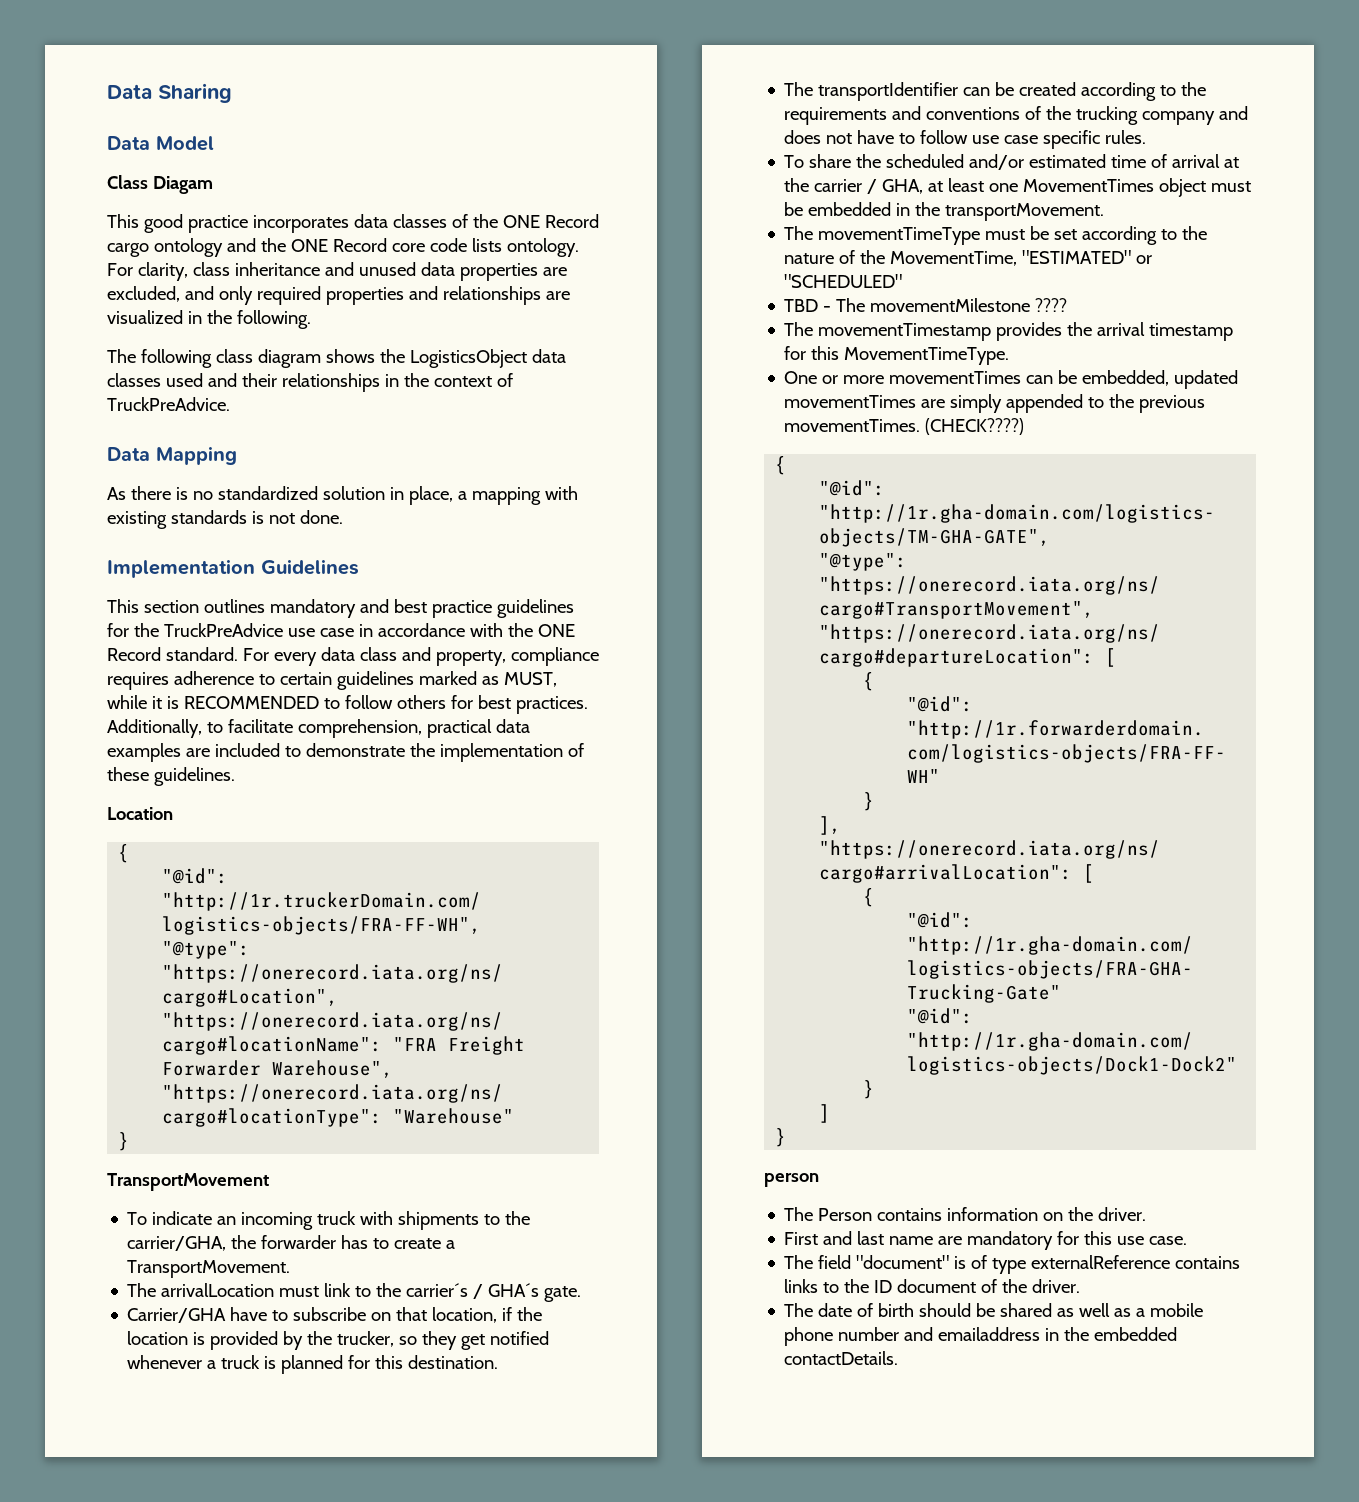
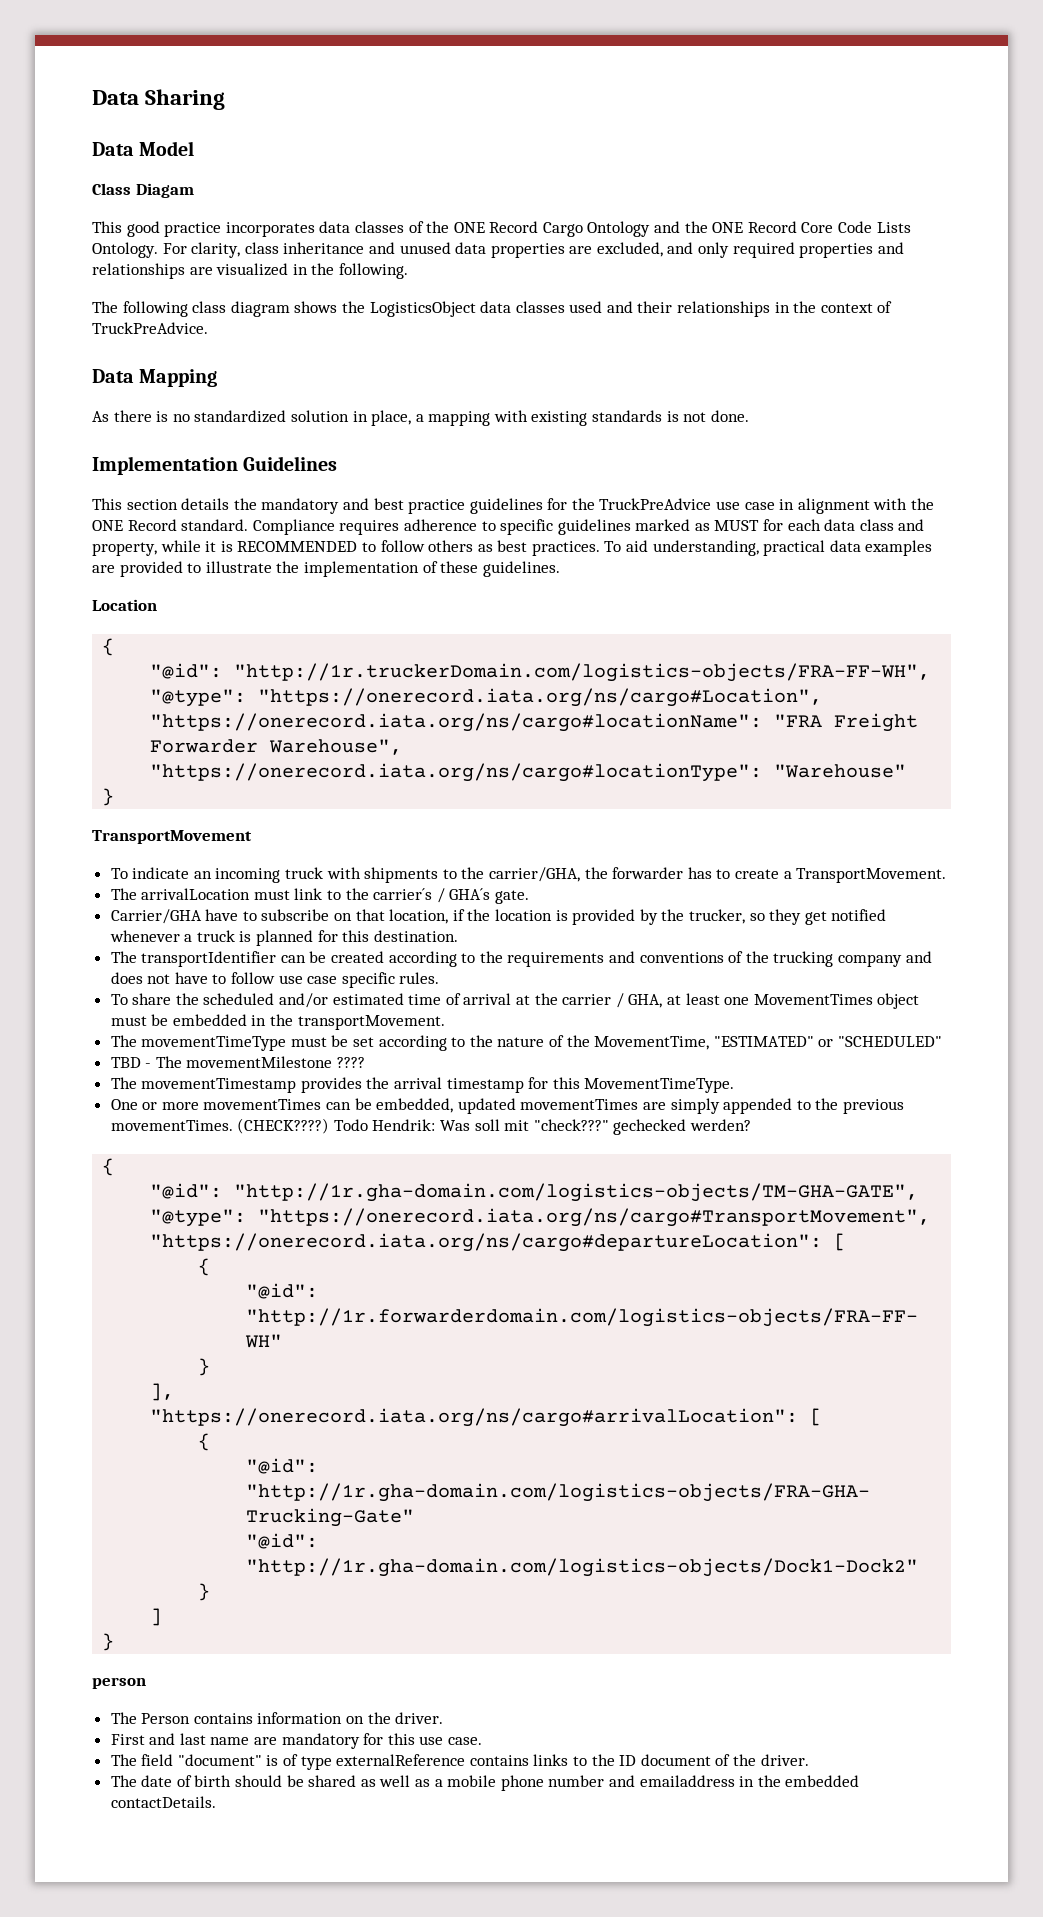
- This good practice incorporates data classes of the ONE Record cargo ontology and the ONE Record core code lists ontology.
+ This good practice incorporates data classes of the ONE Record Cargo Ontology and the ONE Record Core Code Lists Ontology.
- This section outlines mandatory and best practice guidelines for the TruckPreAdvice use case in accordance with the ONE Record standard.
+ This section details the mandatory and best practice guidelines for the TruckPreAdvice use case in alignment with the ONE Record standard.
- For every data class and property, compliance requires adherence to certain guidelines marked as MUST, while it is RECOMMENDED to follow others for best practices.
+ Compliance requires adherence to specific guidelines marked as MUST for each data class and property, while it is RECOMMENDED to follow others as best practices.
- Additionally, to facilitate comprehension, practical data examples are included to demonstrate the implementation of these guidelines.
+ To aid understanding, practical data examples are provided to illustrate the implementation of these guidelines.
+ Todo Hendrik: Was soll mit "check???" gechecked werden?

